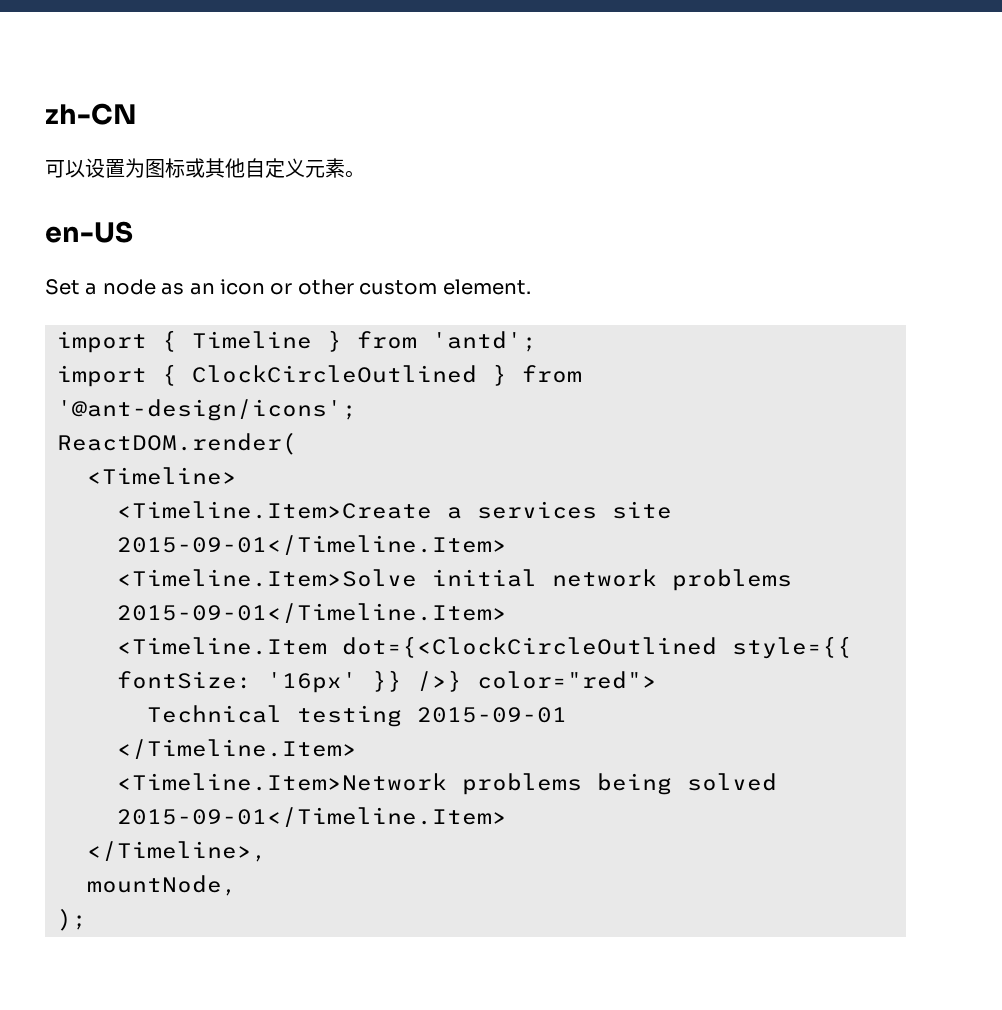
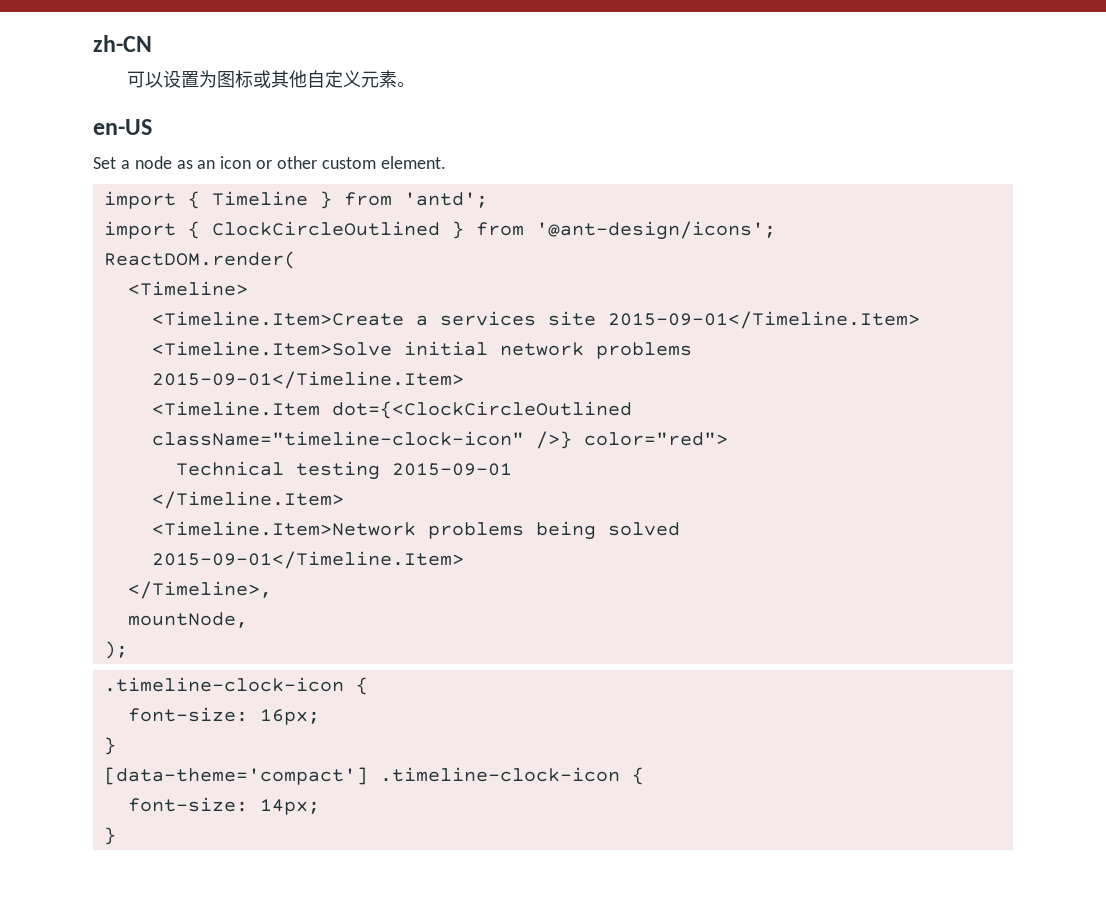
- <Timeline.Item dot={<ClockCircleOutlined style={{ fontSize: '16px' }} />} color="red">
+ <Timeline.Item dot={<ClockCircleOutlined className="timeline-clock-icon" />} color="red">
  );
+ .timeline-clock-icon {
+ font-size: 16px;
+ }
+ [data-theme='compact'] .timeline-clock-icon {
+ font-size: 14px;
+ }

